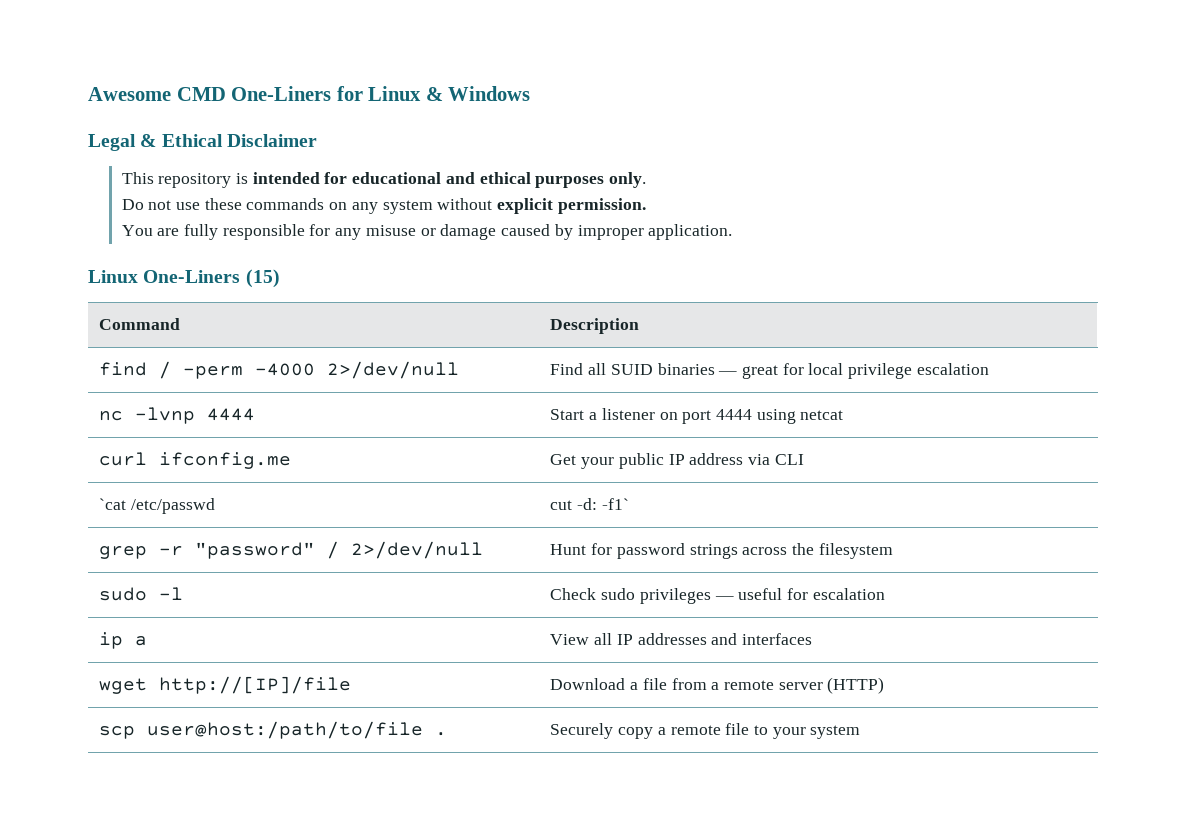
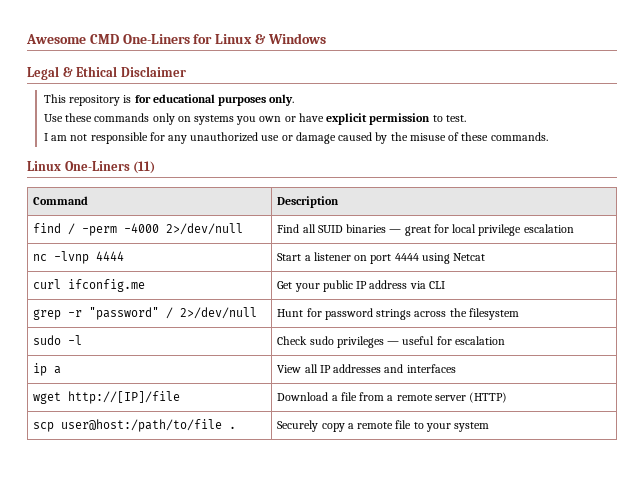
- This repository is intended for educational and ethical purposes only.
+ This repository is for educational purposes only.
- Do not use these commands on any system without explicit permission.
- You are fully responsible for any misuse or damage caused by improper application.
+ Use these commands only on systems you own or have explicit permission to test.
+ I am not responsible for any unauthorized use or damage caused by the misuse of these commands.
- Linux One-Liners (15)
+ Linux One-Liners (11)
- nc -lvnp 4444 | Start a listener on port 4444 using netcat
+ nc -lvnp 4444 | Start a listener on port 4444 using Netcat
- `cat /etc/passwd | cut -d: -f1`

